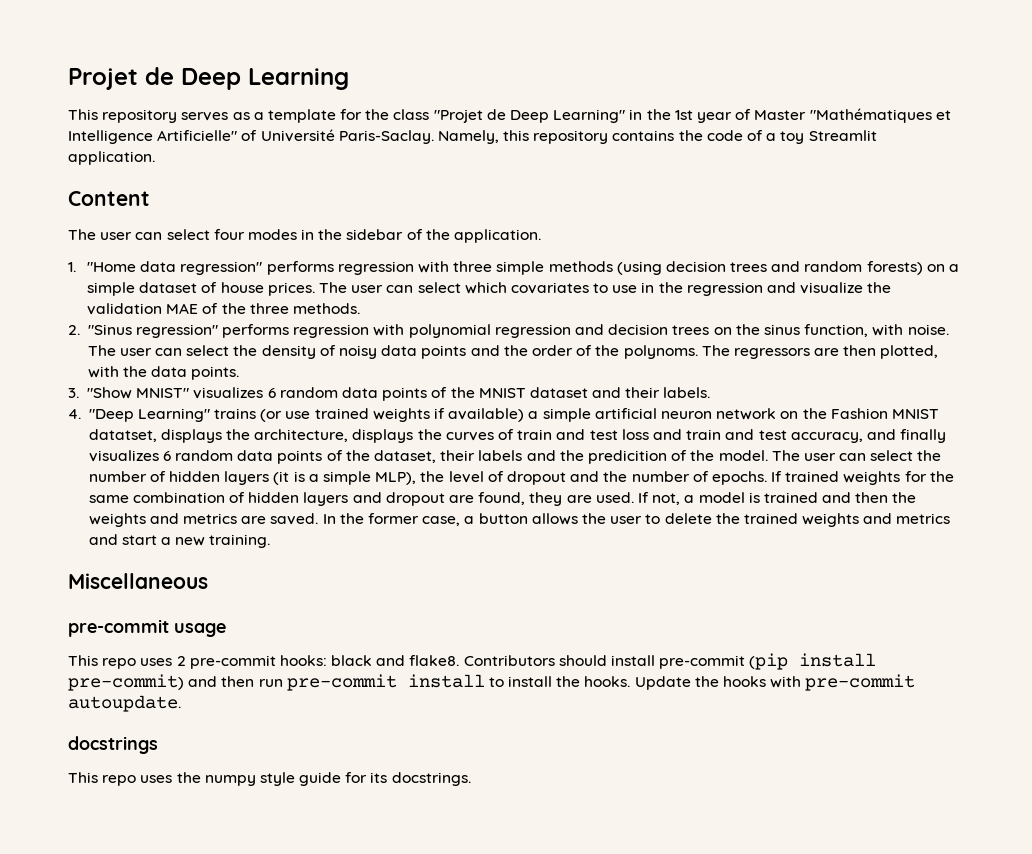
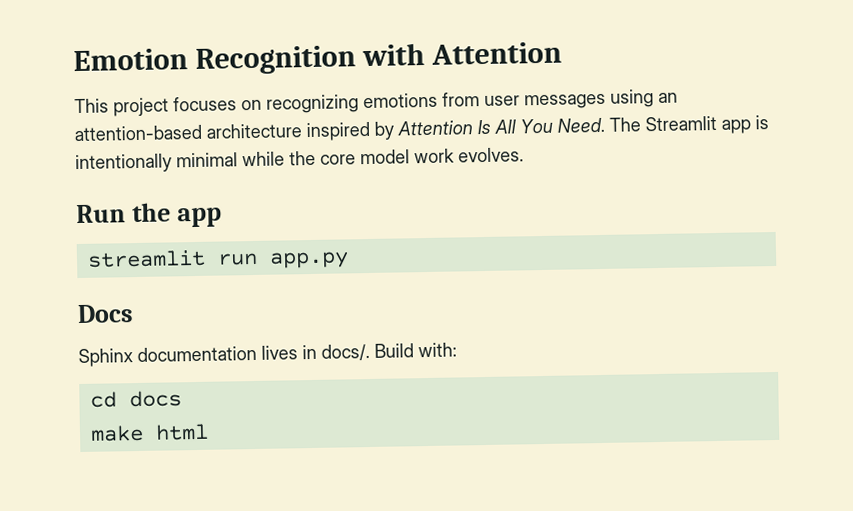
- Projet de Deep Learning
- This repository serves as a template for the class "Projet de Deep Learning" in the 1st year of Master "Mathématiques et Intelligence Artificielle" of Université Paris-Saclay. Namely, this repository contains the code of a toy Streamlit application.
- Content
- The user can select four modes in the sidebar of the application.
- 1. "Home data regression" performs regression with three simple methods (using decision trees and random forests) on a simple dataset of house prices. The user can select which covariates to use in the regression and visualize the validation MAE of the three methods.
- 2. "Sinus regression" performs regression with polynomial regression and decision trees on the sinus function, with noise. The user can select the density of noisy data points and the order of the polynoms. The regressors are then plotted, with the data points.
- 3. "Show MNIST" visualizes 6 random data points of the MNIST dataset and their labels.
- 4. "Deep Learning" trains (or use trained weights if available) a simple artificial neuron network on the Fashion MNIST datatset, displays the architecture, displays the curves of train and test loss and train and test accuracy, and finally visualizes 6 random data points of the dataset, their labels and the predicition of the model. The user can select the number of hidden layers (it is a simple MLP), the level of dropout and the number of epochs. If trained weights for the same combination of hidden layers and dropout are found, they are used. If not, a model is trained and then the weights and metrics are saved. In the former case, a button allows the user to delete the trained weights and metrics and start a new training.
- Miscellaneous
- pre-commit usage
- This repo uses 2 pre-commit hooks: black and flake8. Contributors should install pre-commit (pip install pre-commit) and then run pre-commit install to install the hooks. Update the hooks with pre-commit autoupdate.
- docstrings
- This repo uses the numpy style guide for its docstrings.
+ Emotion Recognition with Attention
+ This project focuses on recognizing emotions from user messages using an attention-based architecture inspired by Attention Is All You Need. The Streamlit app is intentionally minimal while the core model work evolves.
+ Run the app
+ streamlit run app.py
+ Docs
+ Sphinx documentation lives in docs/. Build with:
+ cd docs
+ make html

